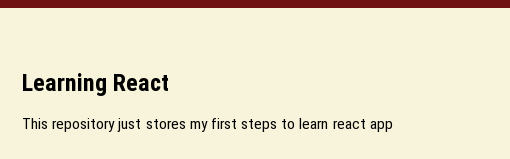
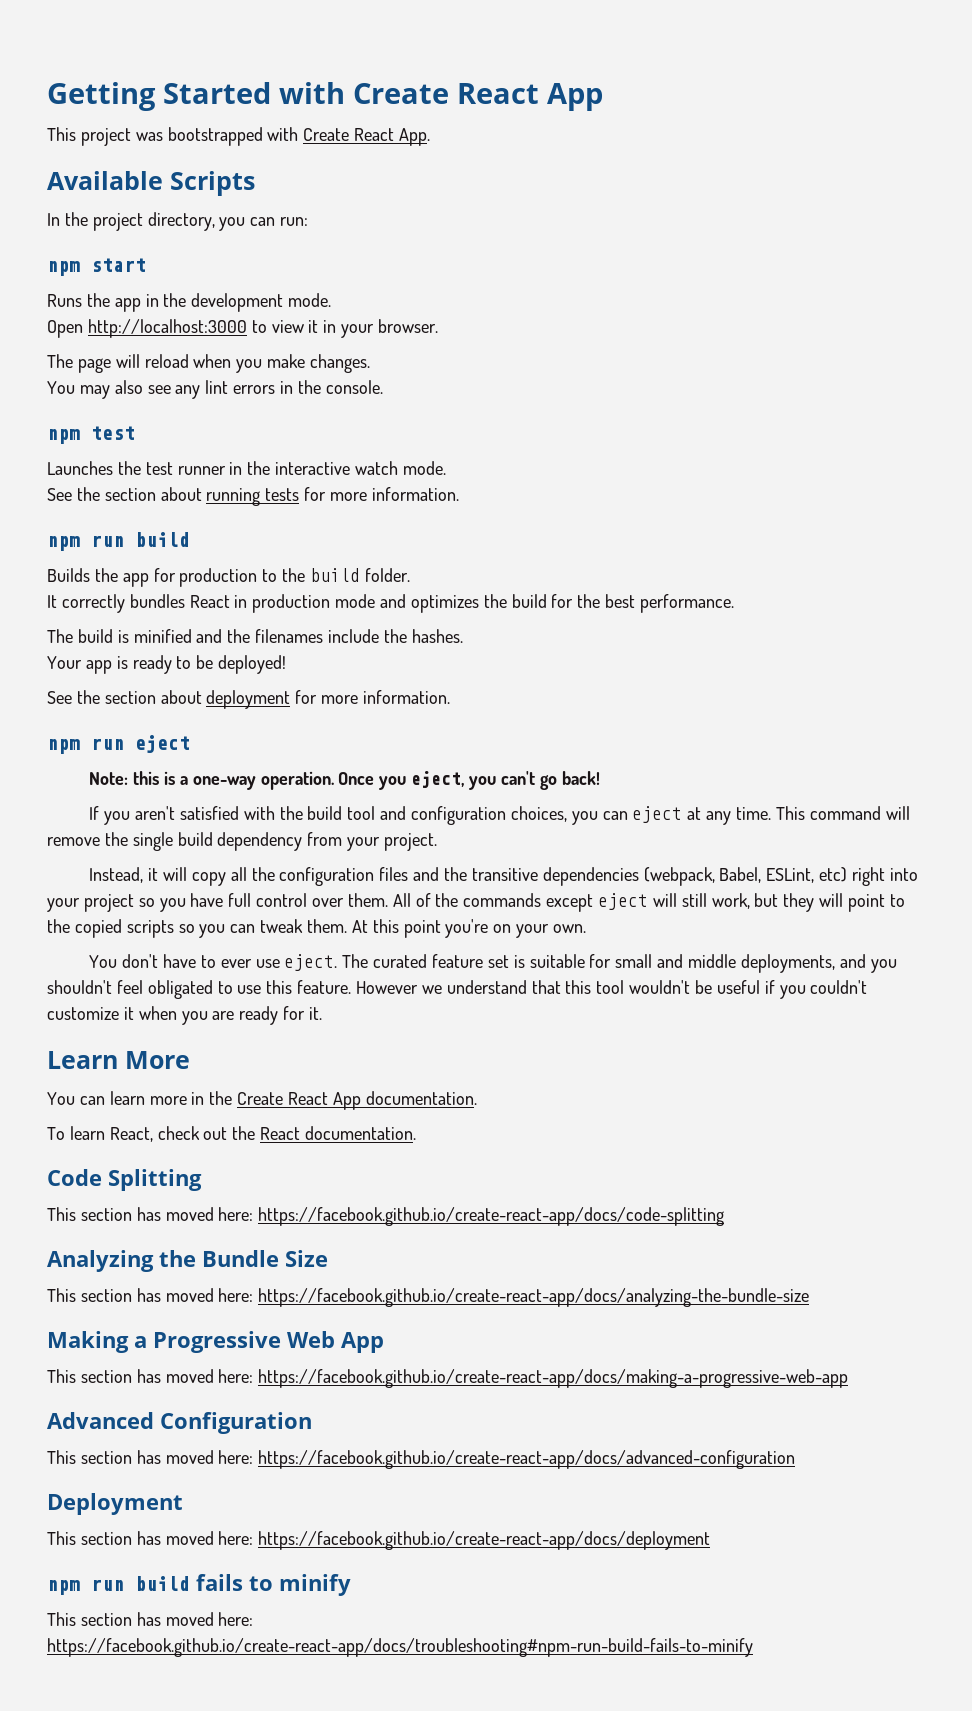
- Learning React
- This repository just stores my first steps to learn react app
+ Getting Started with Create React App
+ This project was bootstrapped with Create React App.
+ Available Scripts
+ In the project directory, you can run:
+ npm start
+ Runs the app in the development mode.
+ Open http://localhost:3000 to view it in your browser.
+ The page will reload when you make changes.
+ You may also see any lint errors in the console.
+ npm test
+ Launches the test runner in the interactive watch mode.
+ See the section about running tests for more information.
+ npm run build
+ Builds the app for production to the build folder.
+ It correctly bundles React in production mode and optimizes the build for the best performance.
+ The build is minified and the filenames include the hashes.
+ Your app is ready to be deployed!
+ See the section about deployment for more information.
+ npm run eject
+ Note: this is a one-way operation. Once you eject, you can't go back!
+ If you aren't satisfied with the build tool and configuration choices, you can eject at any time. This command will remove the single build dependency from your project.
+ Instead, it will copy all the configuration files and the transitive dependencies (webpack, Babel, ESLint, etc) right into your project so you have full control over them. All of the commands except eject will still work, but they will point to the copied scripts so you can tweak them. At this point you're on your own.
+ You don't have to ever use eject. The curated feature set is suitable for small and middle deployments, and you shouldn't feel obligated to use this feature. However we understand that this tool wouldn't be useful if you couldn't customize it when you are ready for it.
+ Learn More
+ You can learn more in the Create React App documentation.
+ To learn React, check out the React documentation.
+ Code Splitting
+ This section has moved here: https://facebook.github.io/create-react-app/docs/code-splitting
+ Analyzing the Bundle Size
+ This section has moved here: https://facebook.github.io/create-react-app/docs/analyzing-the-bundle-size
+ Making a Progressive Web App
+ This section has moved here: https://facebook.github.io/create-react-app/docs/making-a-progressive-web-app
+ Advanced Configuration
+ This section has moved here: https://facebook.github.io/create-react-app/docs/advanced-configuration
+ Deployment
+ This section has moved here: https://facebook.github.io/create-react-app/docs/deployment
+ npm run build fails to minify
+ This section has moved here: https://facebook.github.io/create-react-app/docs/troubleshooting#npm-run-build-fails-to-minify

